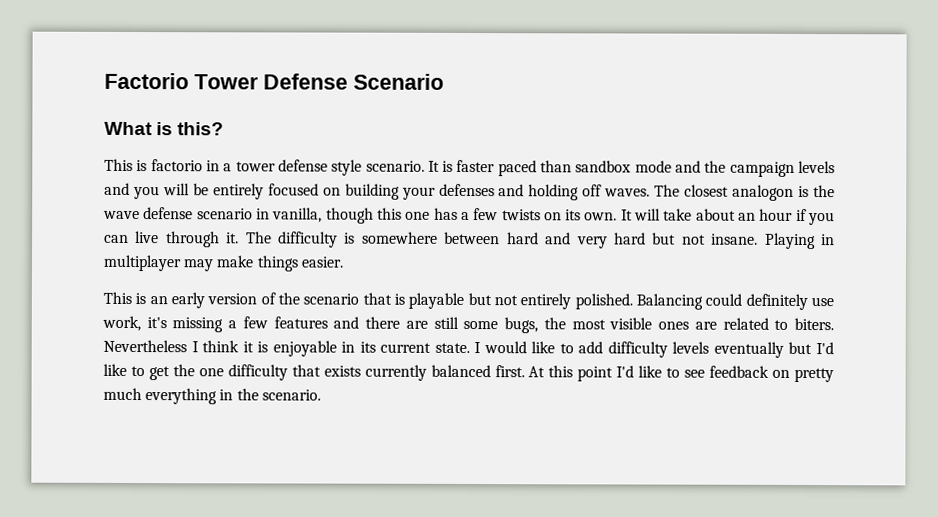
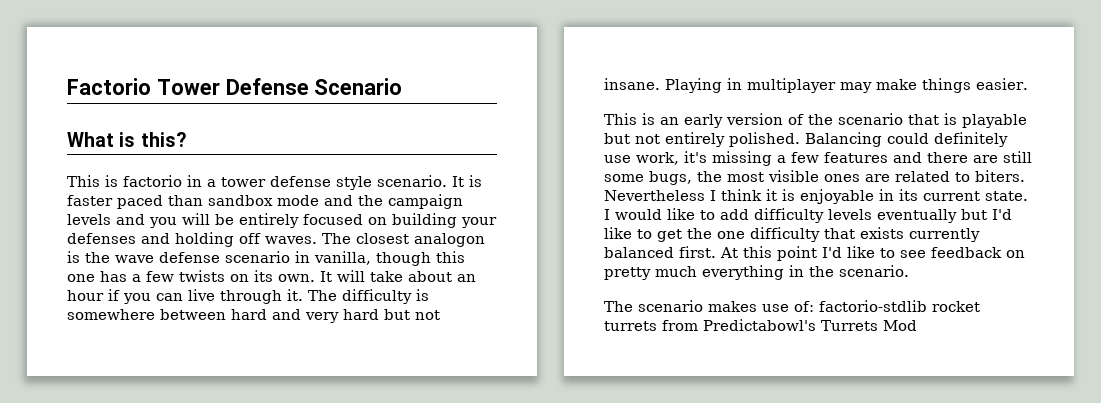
+ The scenario makes use of: factorio-stdlib rocket turrets from Predictabowl's Turrets Mod

